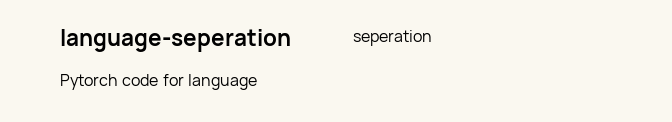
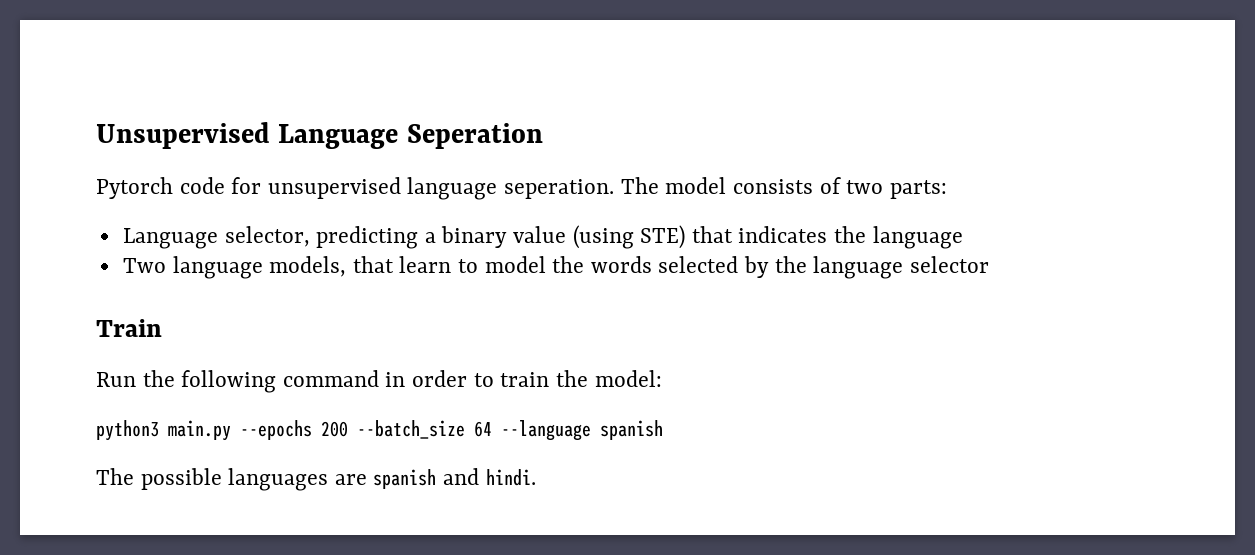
- language-seperation
+ Unsupervised Language Seperation
- Pytorch code for language seperation
+ Pytorch code for unsupervised language seperation. The model consists of two parts:
+ Language selector, predicting a binary value (using STE) that indicates the language
+ Two language models, that learn to model the words selected by the language selector
+ Train
+ Run the following command in order to train the model:
+ python3 main.py --epochs 200 --batch_size 64 --language spanish
+ The possible languages are spanish and hindi.

